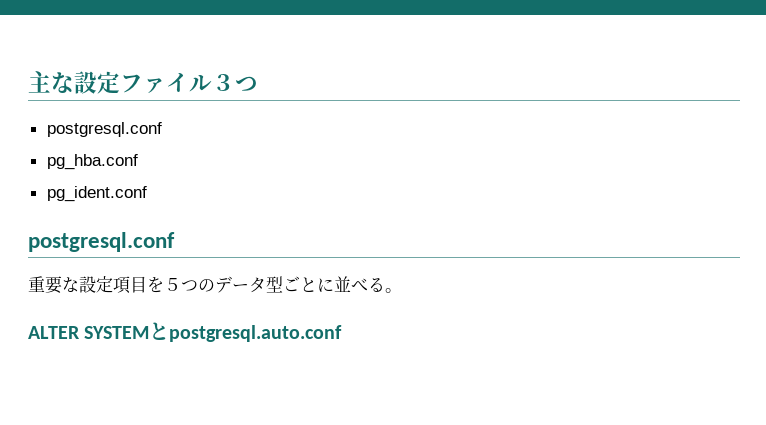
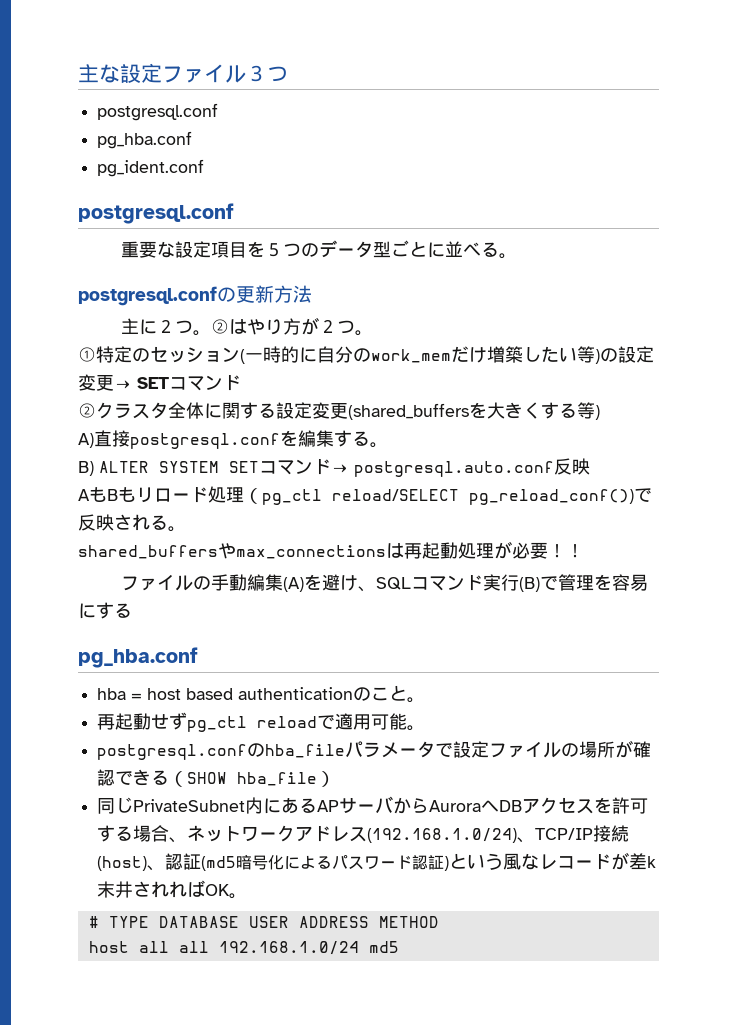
- ALTER SYSTEMとpostgresql.auto.conf
+ postgresql.confの更新方法
+ 主に２つ。②はやり方が２つ。
+ ①特定のセッション(一時的に自分のwork_memだけ増築したい等)の設定変更→ SETコマンド
+ ②クラスタ全体に関する設定変更(shared_buffersを大きくする等)
+ A)直接postgresql.confを編集する。
+ B) ALTER SYSTEM SETコマンド→ postgresql.auto.conf反映
+ AもBもリロード処理（pg_ctl reload/SELECT pg_reload_conf())で反映される。
+ shared_buffersやmax_connectionsは再起動処理が必要！！
+ ファイルの手動編集(A)を避け、SQLコマンド実行(B)で管理を容易にする
+ pg_hba.conf
+ hba = host based authenticationのこと。
+ 再起動せずpg_ctl reloadで適用可能。
+ postgresql.confのhba_fileパラメータで設定ファイルの場所が確認できる（SHOW hba_file）
+ 同じPrivateSubnet内にあるAPサーバからAuroraへDBアクセスを許可する場合、ネットワークアドレス(192.168.1.0/24)、TCP/IP接続(host)、認証(md5暗号化によるパスワード認証)という風なレコードが差k末井されればOK。
+ # TYPE DATABASE USER ADDRESS METHOD
+ host all all 192.168.1.0/24 md5

